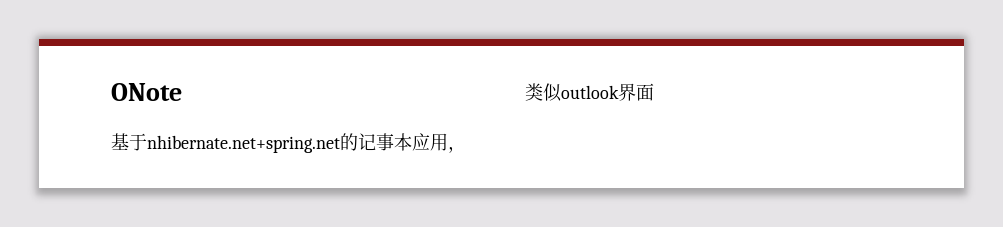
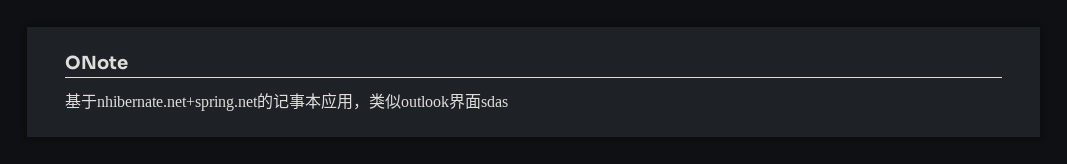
- 基于nhibernate.net+spring.net的记事本应用，类似outlook界面
+ 基于nhibernate.net+spring.net的记事本应用，类似outlook界面sdas

